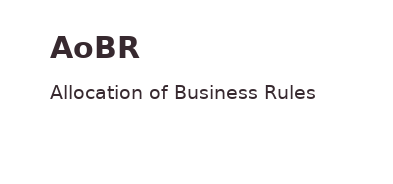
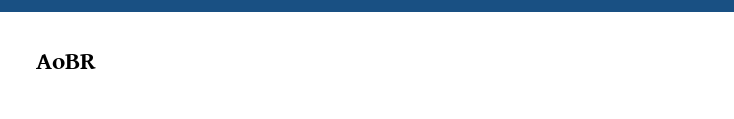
- Allocation of Business Rules

